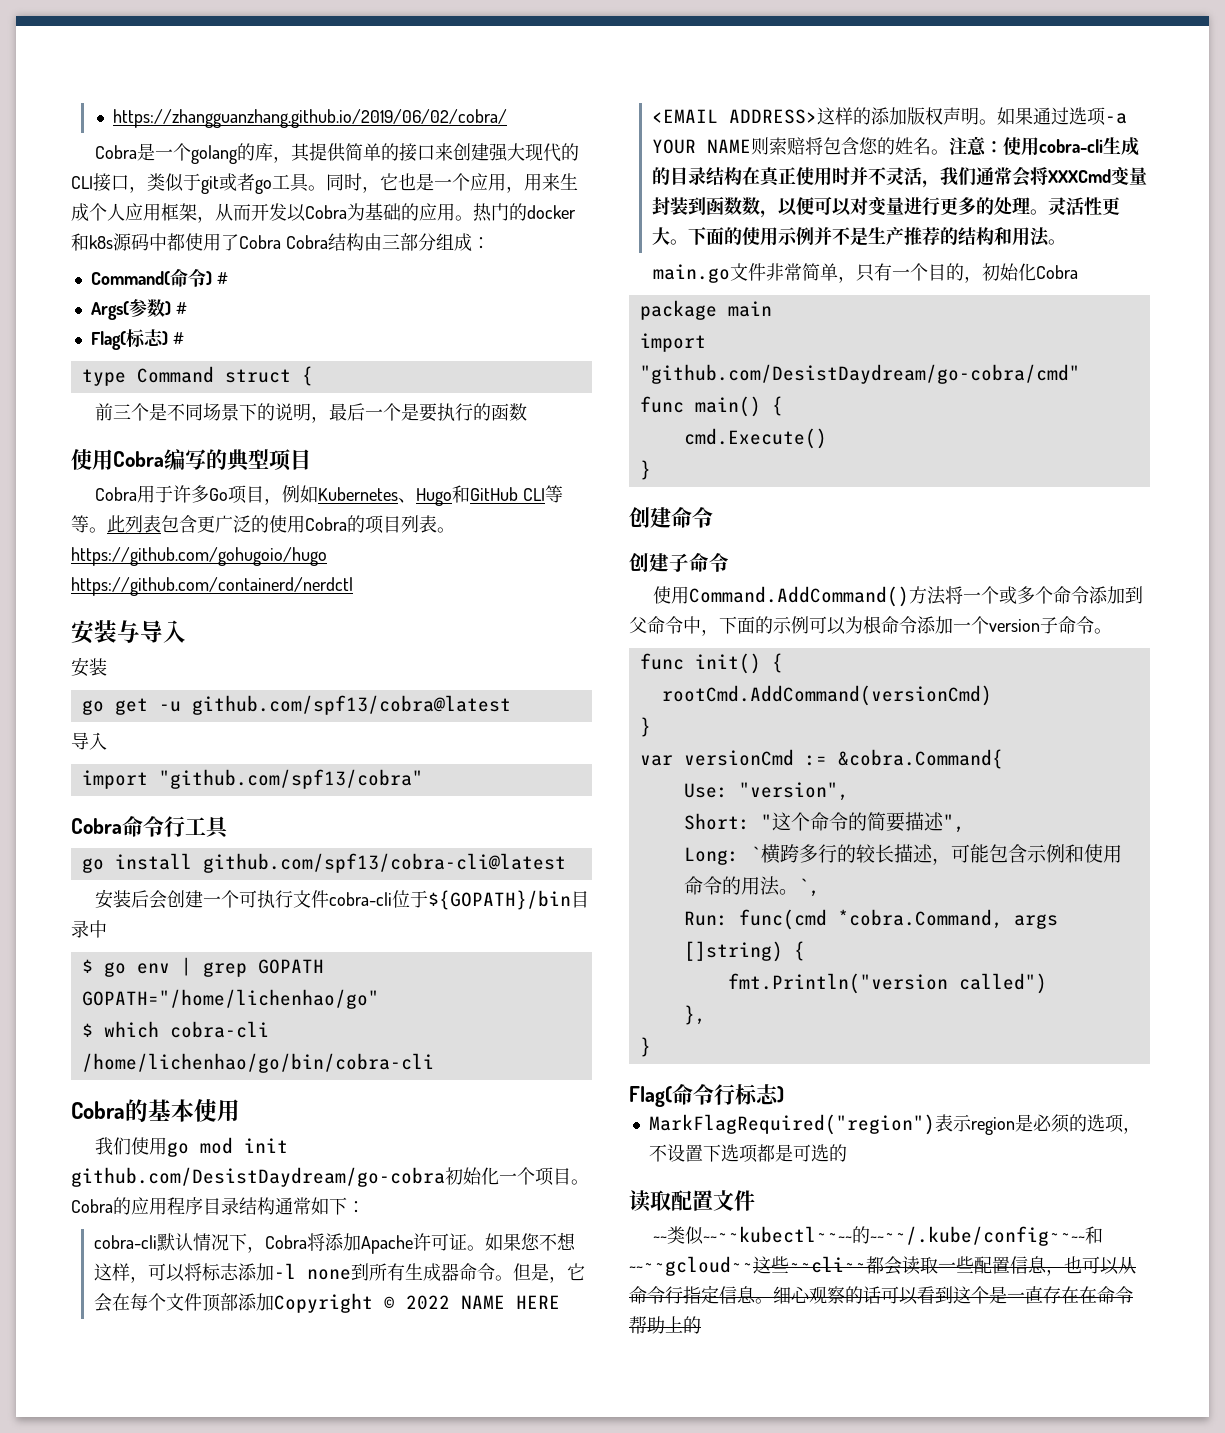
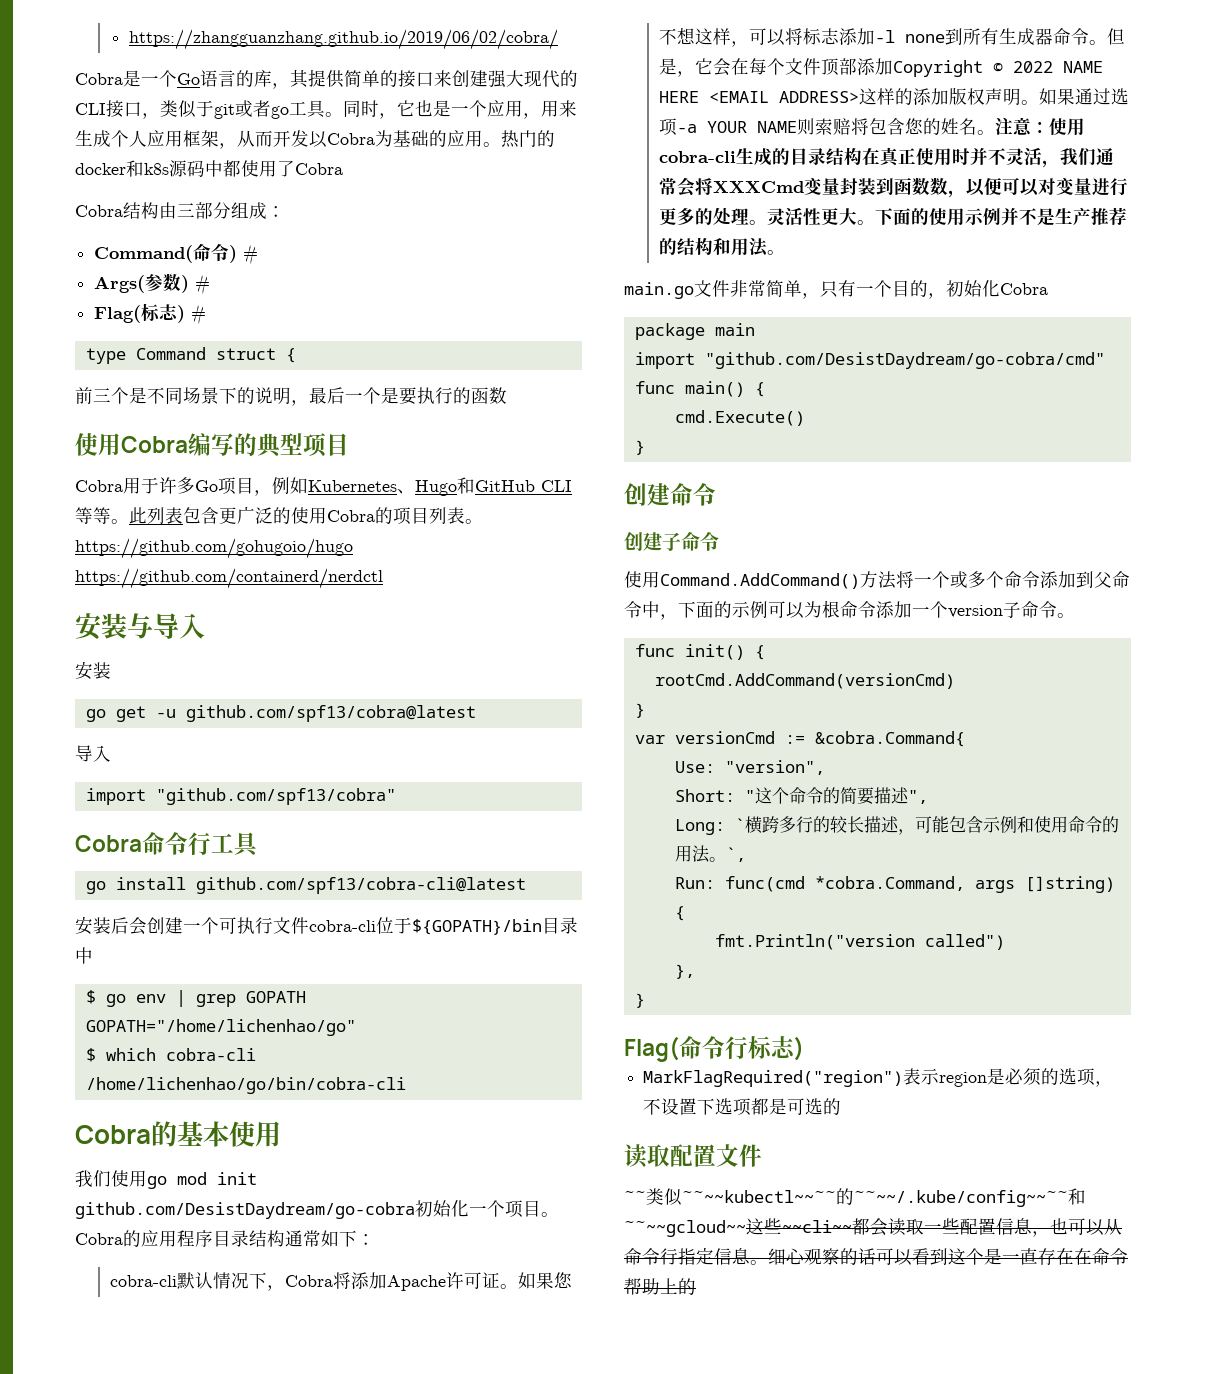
- Cobra是一个golang的库，其提供简单的接口来创建强大现代的CLI接口，类似于git或者go工具。
+ Cobra是一个Go语言的库，其提供简单的接口来创建强大现代的CLI接口，类似于git或者go工具。
- 热门的docker和k8s源码中都使用了Cobra Cobra结构由三部分组成：
+ 热门的docker和k8s源码中都使用了Cobra
+ Cobra结构由三部分组成：

